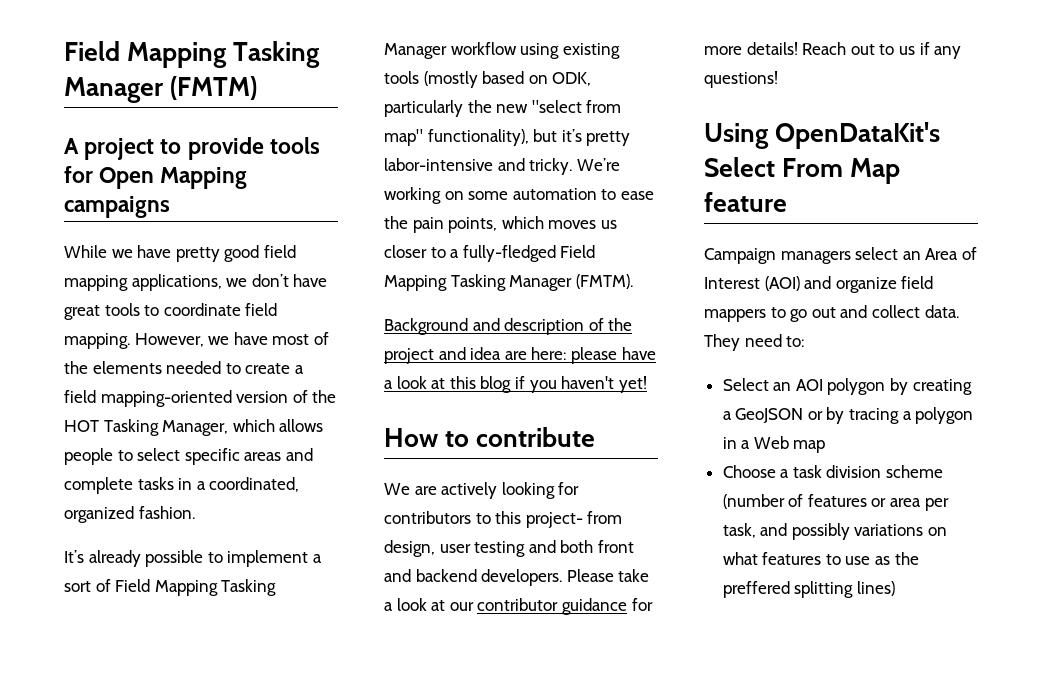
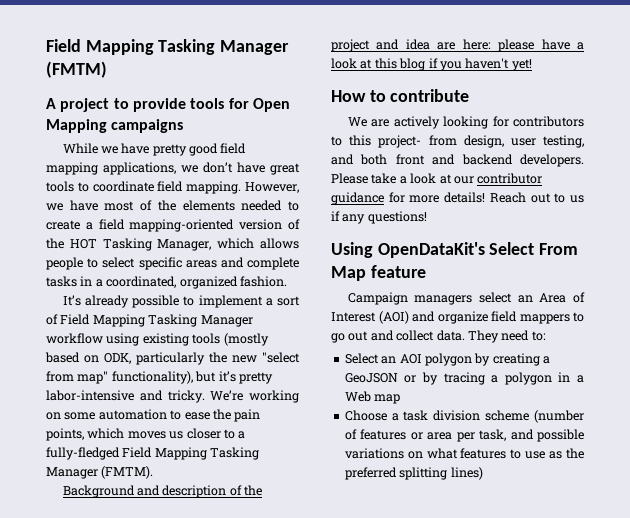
- We are actively looking for contributors to this project- from design, user testing and both front and backend developers.
+ We are actively looking for contributors to this project- from design, user testing, and both front and backend developers.
- Choose a task division scheme (number of features or area per task, and possibly variations on what features to use as the preffered splitting lines)
+ Choose a task division scheme (number of features or area per task, and possible variations on what features to use as the preferred splitting lines)

